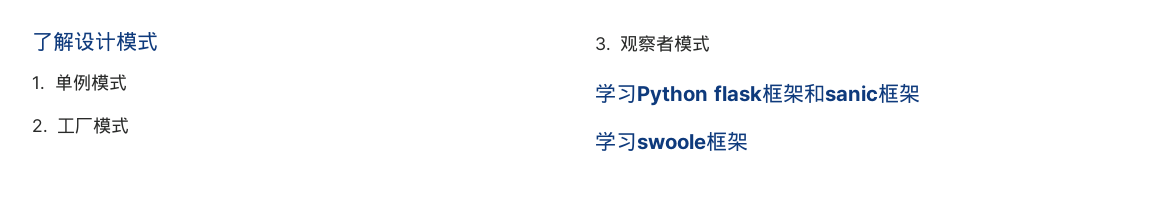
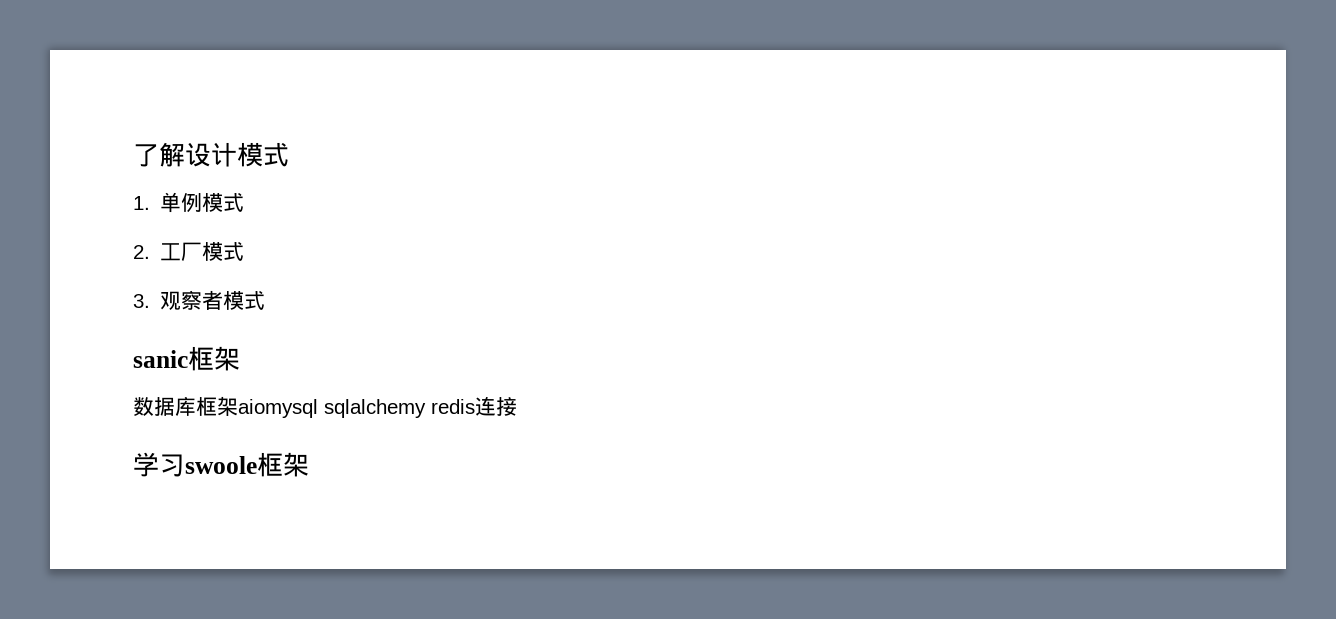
- 学习Python flask框架和sanic框架
+ sanic框架
+ 数据库框架aiomysql sqlalchemy redis连接

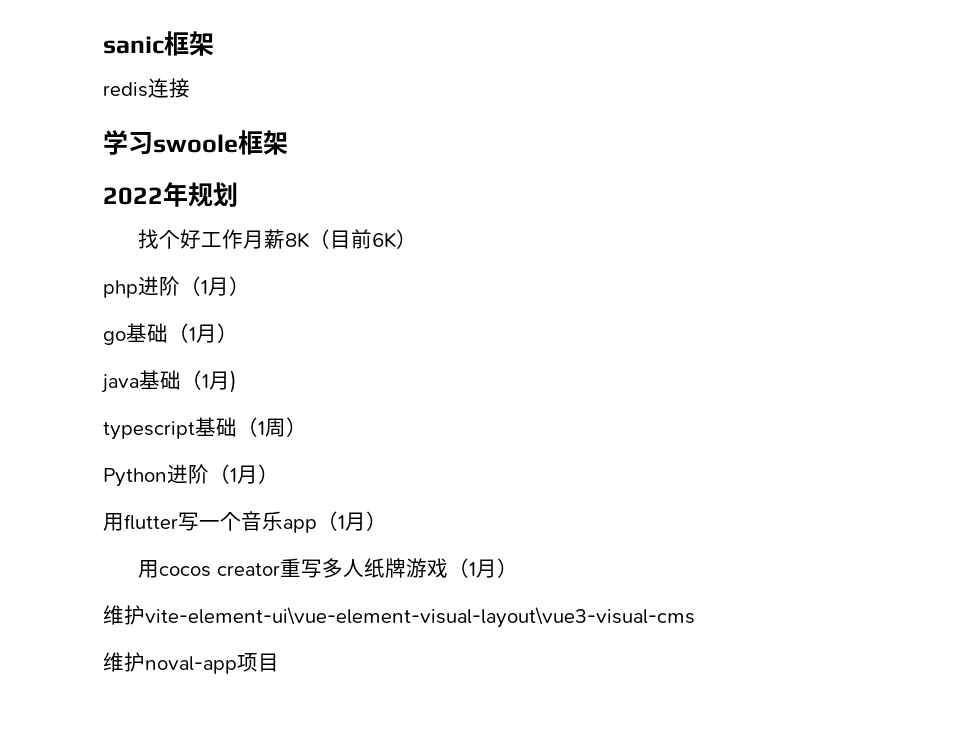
- 了解设计模式
- 1.单例模式
- 2.工厂模式
- 3.观察者模式
  sanic框架
- 数据库框架aiomysql sqlalchemy redis连接
+ redis连接
+ 2022年规划
+ 找个好工作月薪8K（目前6K）
+ php进阶（1月）
+ go基础（1月）
+ java基础（1月)
+ typescript基础（1周）
+ Python进阶（1月）
+ 用flutter写一个音乐app（1月）
+ 用cocos creator重写多人纸牌游戏（1月）
+ 维护vite-element-ui\vue-element-visual-layout\vue3-visual-cms
+ 维护noval-app项目

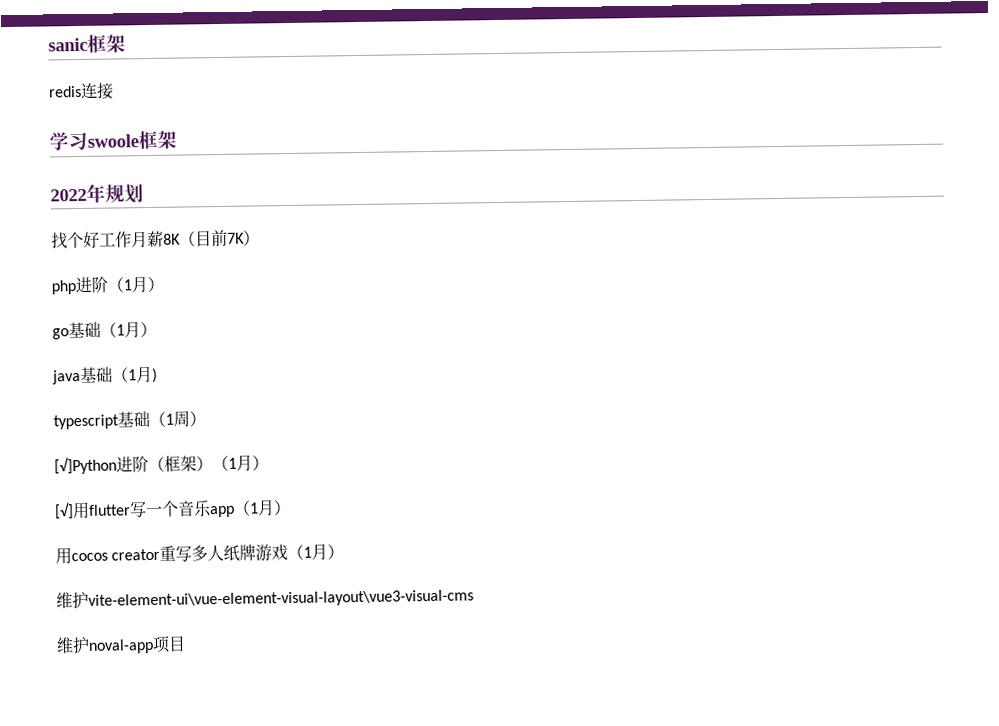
- 找个好工作月薪8K（目前6K）
+ 找个好工作月薪8K（目前7K）
- Python进阶（1月）
- 用flutter写一个音乐app（1月）
+ [√]Python进阶（框架）（1月）
+ [√]用flutter写一个音乐app（1月）

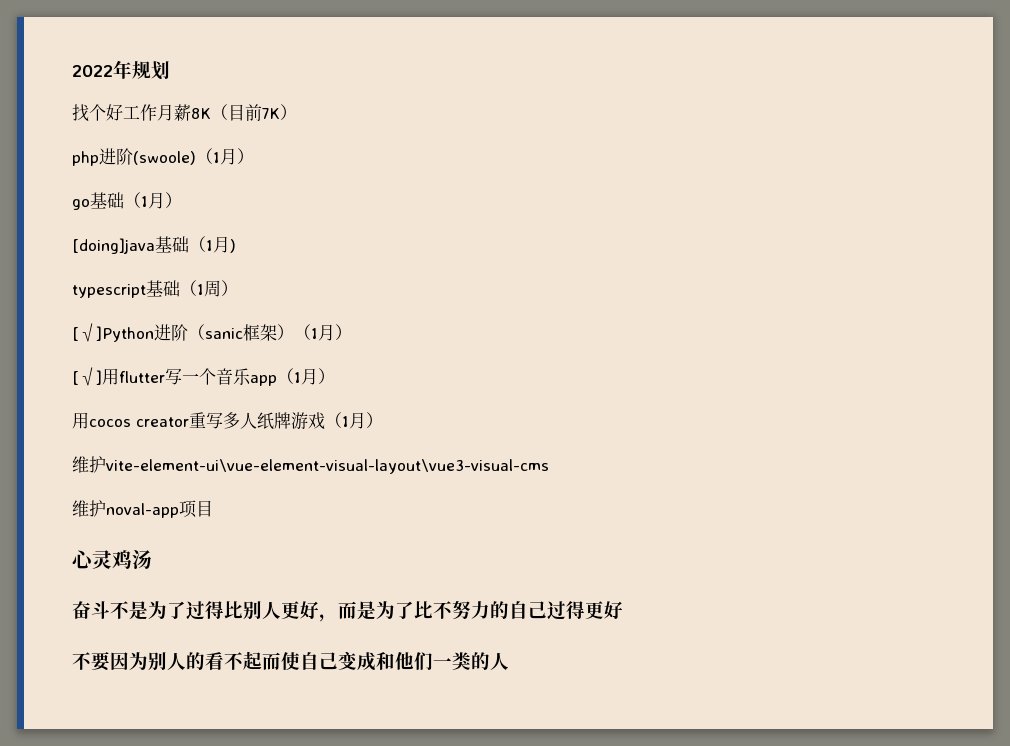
- sanic框架
- redis连接
- 学习swoole框架
- php进阶（1月）
+ php进阶(swoole)（1月）
- java基础（1月)
+ [doing]java基础（1月)
- [√]Python进阶（框架）（1月）
+ [√]Python进阶（sanic框架）（1月）
+ 心灵鸡汤
+ 奋斗不是为了过得比别人更好，而是为了比不努力的自己过得更好
+ 不要因为别人的看不起而使自己变成和他们一类的人

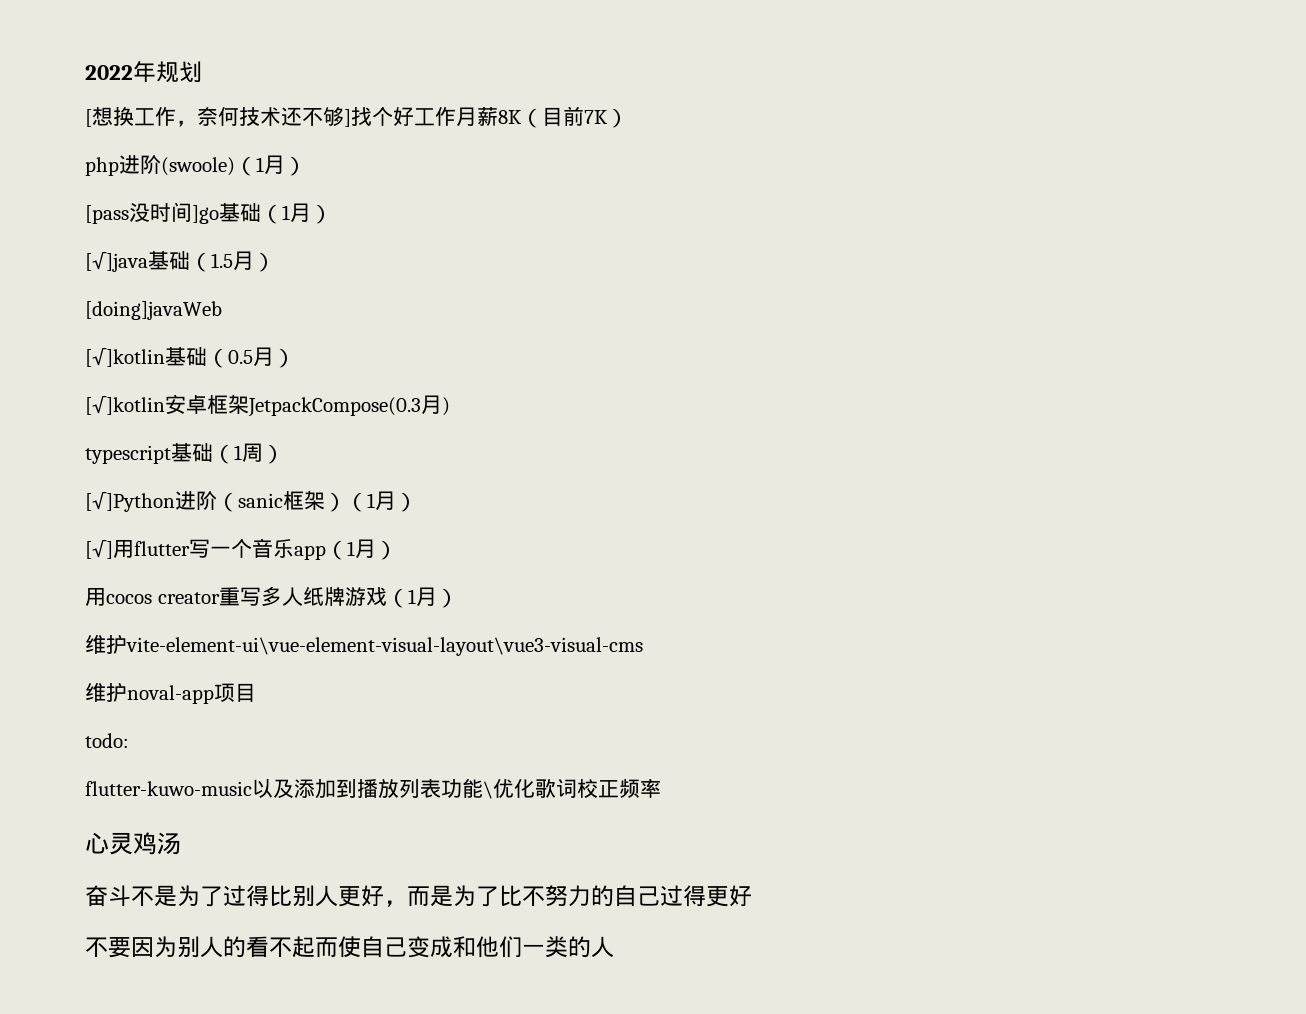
- 找个好工作月薪8K（目前7K）
+ [想换工作，奈何技术还不够]找个好工作月薪8K（目前7K）
- go基础（1月）
- [doing]java基础（1月)
+ [pass没时间]go基础（1月）
+ [√]java基础（1.5月）
+ [doing]javaWeb
+ [√]kotlin基础（0.5月）
+ [√]kotlin安卓框架JetpackCompose(0.3月)
+ todo:
+ flutter-kuwo-music以及添加到播放列表功能\优化歌词校正频率

